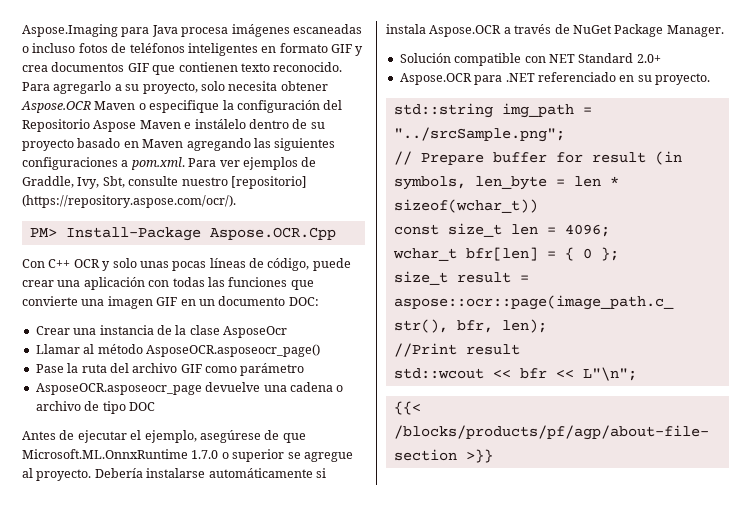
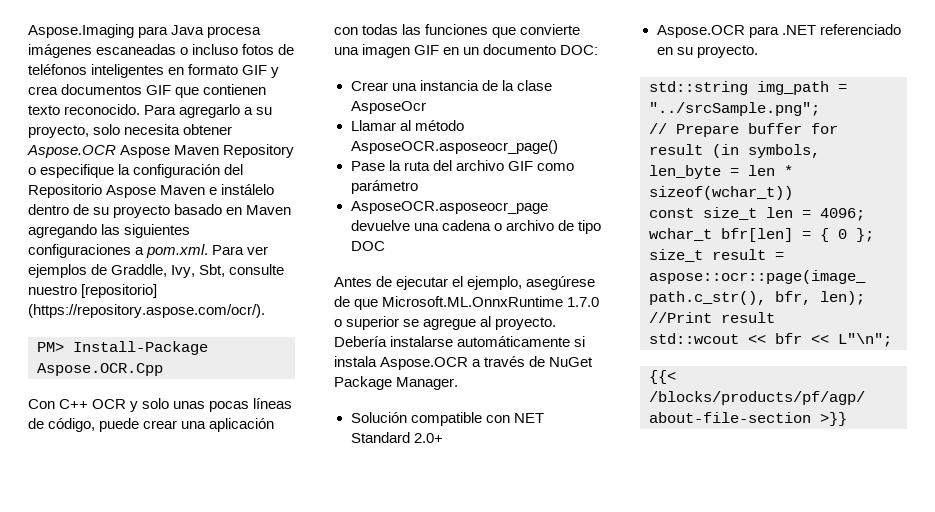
- Para agregarlo a su proyecto, solo necesita obtener Aspose.OCR Maven o especifique la configuración del Repositorio Aspose Maven e instálelo dentro de su proyecto basado en Maven agregando las siguientes configuraciones a pom.xml. Para ver ejemplos de Graddle, Ivy, Sbt, consulte nuestro [repositorio] (https://repository.aspose.com/ocr/).
+ Para agregarlo a su proyecto, solo necesita obtener Aspose.OCR Aspose Maven Repository o especifique la configuración del Repositorio Aspose Maven e instálelo dentro de su proyecto basado en Maven agregando las siguientes configuraciones a pom.xml. Para ver ejemplos de Graddle, Ivy, Sbt, consulte nuestro [repositorio] (https://repository.aspose.com/ocr/).

